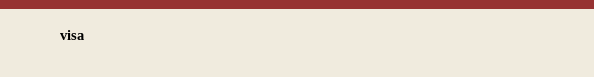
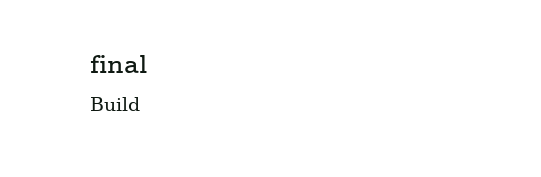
- visa
+ final
+ Build

